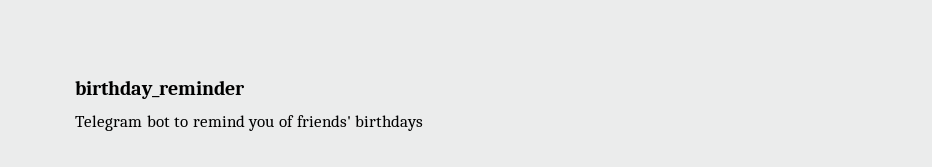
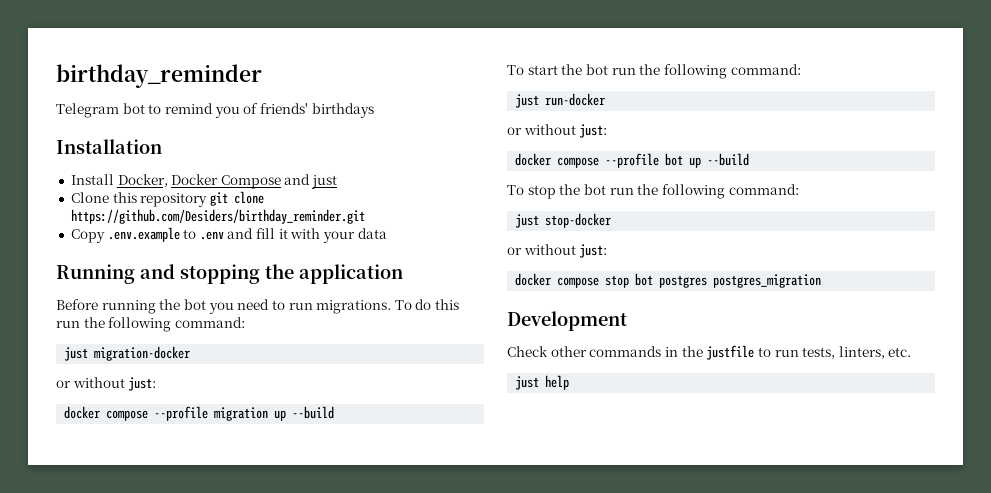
+ Installation
+ Install Docker, Docker Compose and just
+ Clone this repository git clone https://github.com/Desiders/birthday_reminder.git
+ Copy .env.example to .env and fill it with your data
+ Running and stopping the application
+ Before running the bot you need to run migrations. To do this run the following command:
+ just migration-docker
+ or without just:
+ docker compose --profile migration up --build
+ To start the bot run the following command:
+ just run-docker
+ or without just:
+ docker compose --profile bot up --build
+ To stop the bot run the following command:
+ just stop-docker
+ or without just:
+ docker compose stop bot postgres postgres_migration
+ Development
+ Check other commands in the justfile to run tests, linters, etc.
+ just help

